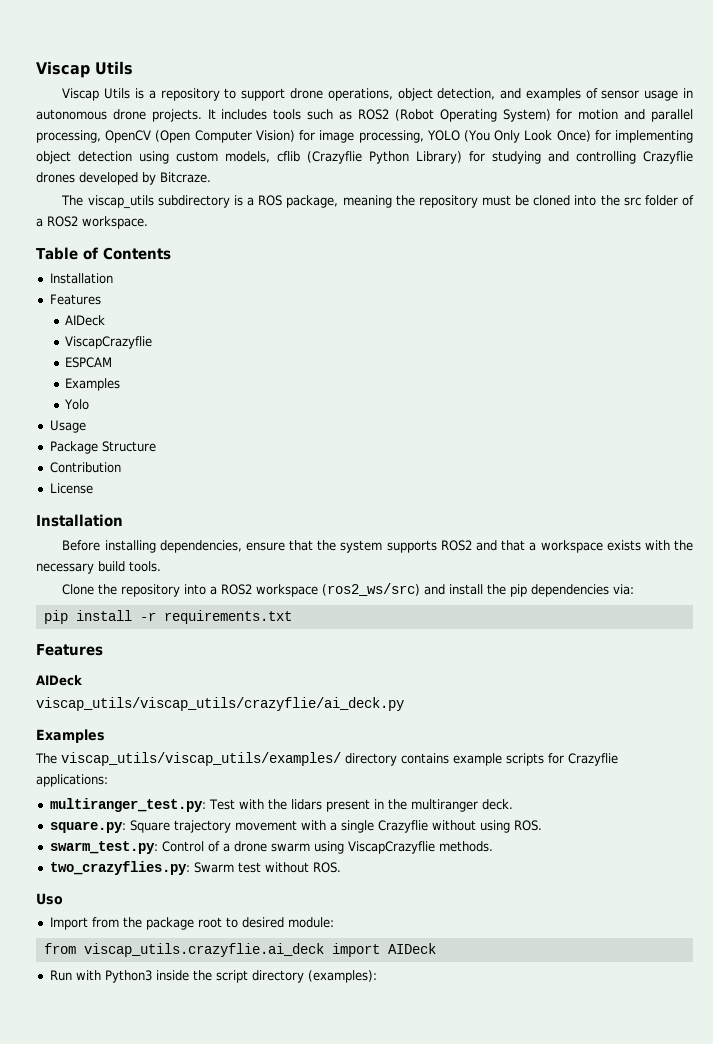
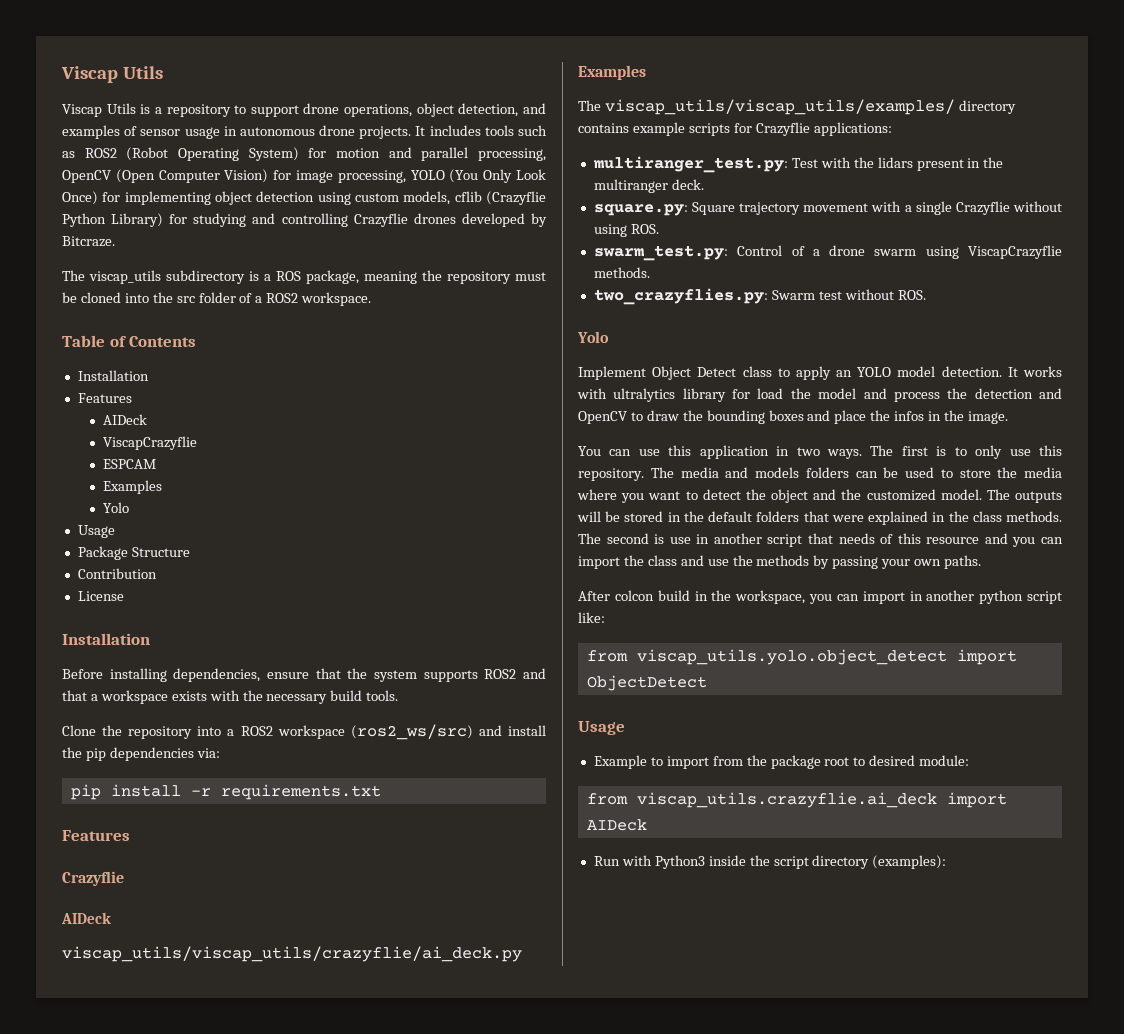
  pip install -r requirements.txt
  Features
+ Crazyflie
  two_crazyflies.py: Swarm test without ROS.
- Uso
- Import from the package root to desired module:
+ Yolo
+ Implement Object Detect class to apply an YOLO model detection. It works with ultralytics library for load the model and process the detection and OpenCV to draw the bounding boxes and place the infos in the image.
+ You can use this application in two ways. The first is to only use this repository. The media and models folders can be used to store the media where you want to detect the object and the customized model. The outputs will be stored in the default folders that were explained in the class methods. The second is use in another script that needs of this resource and you can import the class and use the methods by passing your own paths.
+ After colcon build in the workspace, you can import in another python script like:
+ from viscap_utils.yolo.object_detect import ObjectDetect
+ Usage
+ Example to import from the package root to desired module:

